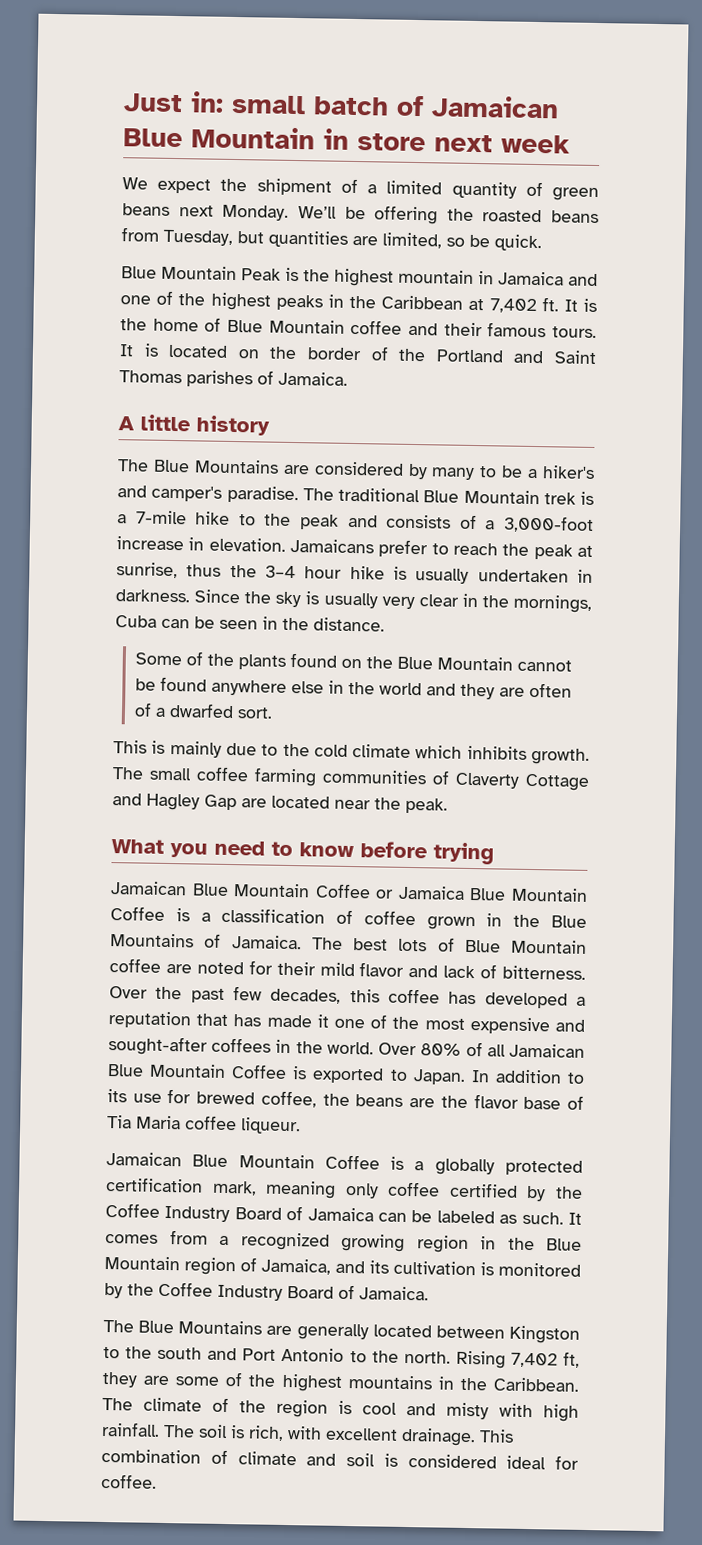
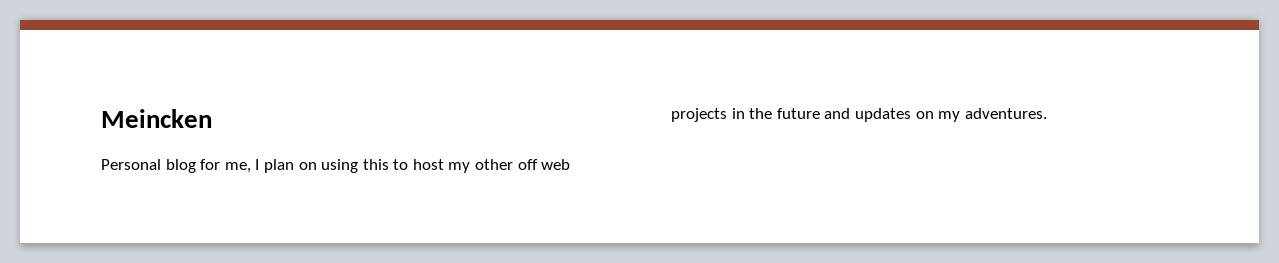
- Just in: small batch of Jamaican Blue Mountain in store next week
- We expect the shipment of a limited quantity of green beans next Monday. We’ll be offering the roasted beans from Tuesday, but quantities are limited, so be quick.
- Blue Mountain Peak is the highest mountain in Jamaica and one of the highest peaks in the Caribbean at 7,402 ft. It is the home of Blue Mountain coffee and their famous tours. It is located on the border of the Portland and Saint Thomas parishes of Jamaica.
- A little history
- The Blue Mountains are considered by many to be a hiker's and camper's paradise. The traditional Blue Mountain trek is a 7-mile hike to the peak and consists of a 3,000-foot increase in elevation. Jamaicans prefer to reach the peak at sunrise, thus the 3–4 hour hike is usually undertaken in darkness. Since the sky is usually very clear in the mornings, Cuba can be seen in the distance.
- Some of the plants found on the Blue Mountain cannot be found anywhere else in the world and they are often of a dwarfed sort.
- This is mainly due to the cold climate which inhibits growth. The small coffee farming communities of Claverty Cottage and Hagley Gap are located near the peak.
- What you need to know before trying
- Jamaican Blue Mountain Coffee or Jamaica Blue Mountain Coffee is a classification of coffee grown in the Blue Mountains of Jamaica. The best lots of Blue Mountain coffee are noted for their mild flavor and lack of bitterness. Over the past few decades, this coffee has developed a reputation that has made it one of the most expensive and sought-after coffees in the world. Over 80% of all Jamaican Blue Mountain Coffee is exported to Japan. In addition to its use for brewed coffee, the beans are the flavor base of Tia Maria coffee liqueur.
- Jamaican Blue Mountain Coffee is a globally protected certification mark, meaning only coffee certified by the Coffee Industry Board of Jamaica can be labeled as such. It comes from a recognized growing region in the Blue Mountain region of Jamaica, and its cultivation is monitored by the Coffee Industry Board of Jamaica.
- The Blue Mountains are generally located between Kingston to the south and Port Antonio to the north. Rising 7,402 ft, they are some of the highest mountains in the Caribbean. The climate of the region is cool and misty with high rainfall. The soil is rich, with excellent drainage. This combination of climate and soil is considered ideal for coffee.
+ Meincken
+ Personal blog for me, I plan on using this to host my other off web projects in the future and updates on my adventures.

